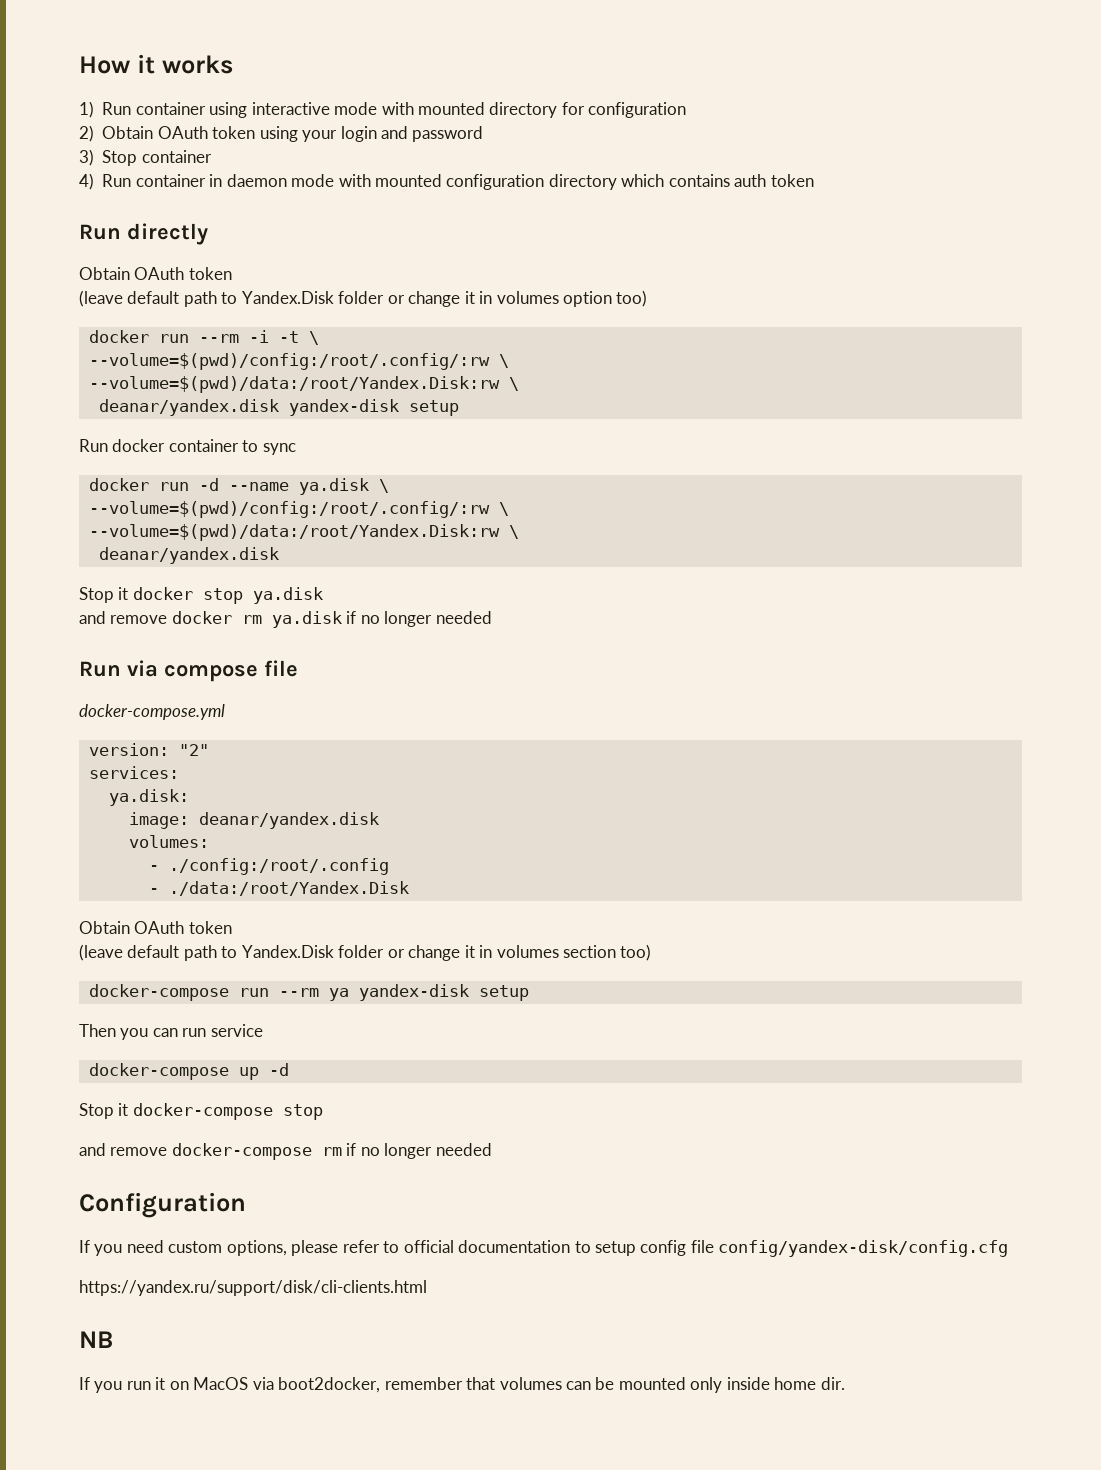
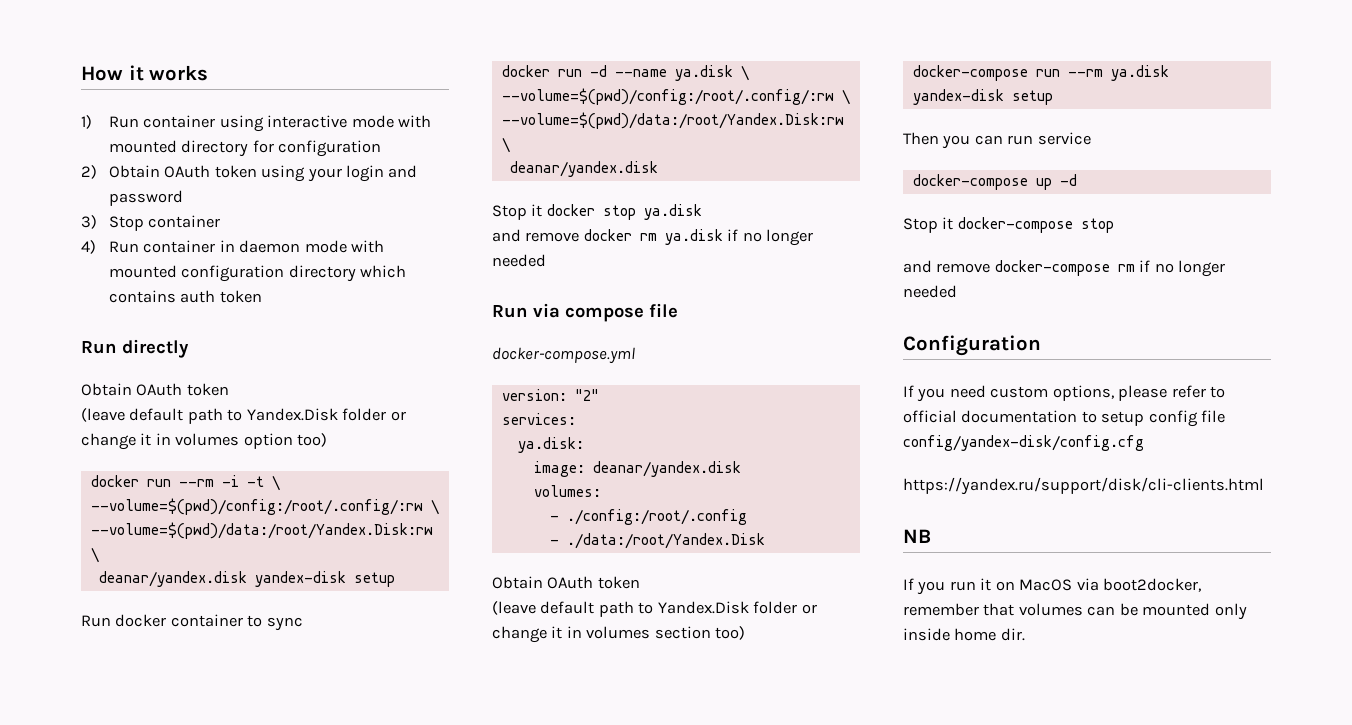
- docker-compose run --rm ya yandex-disk setup
+ docker-compose run --rm ya.disk yandex-disk setup

